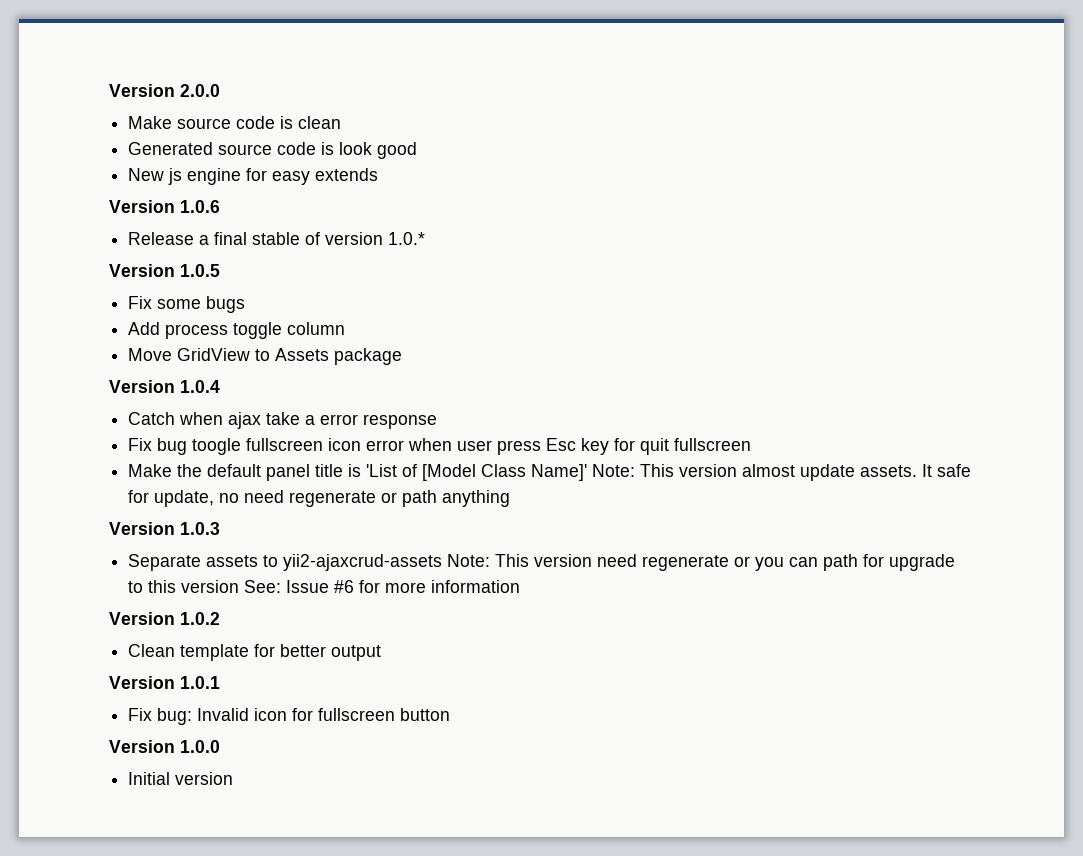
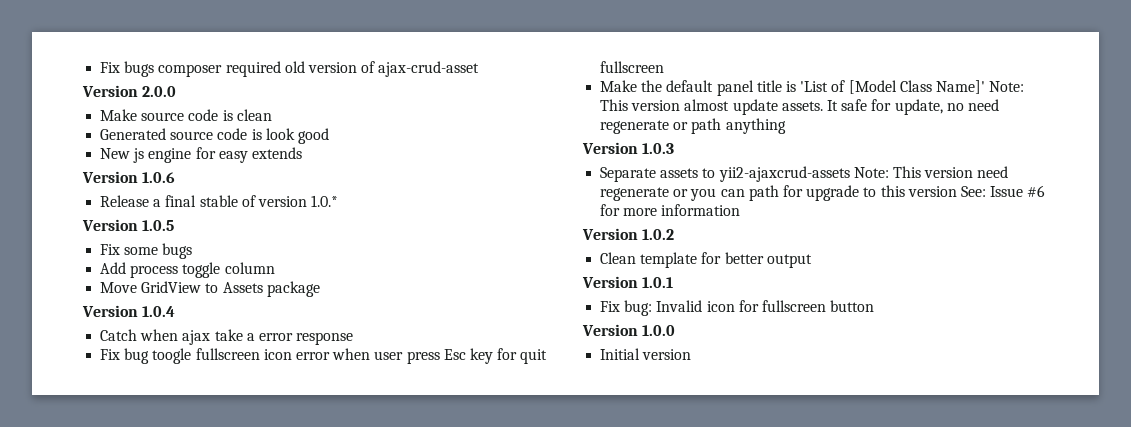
+ Fix bugs composer required old version of ajax-crud-asset

